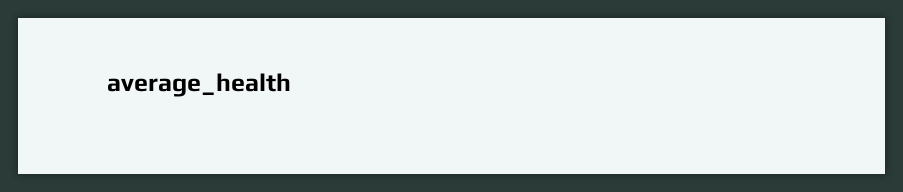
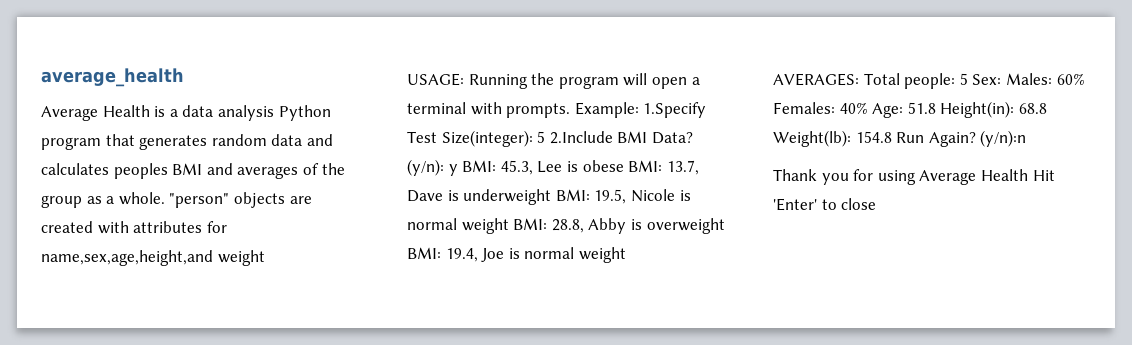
+ Average Health is a data analysis Python program that generates random data and calculates peoples BMI and averages of the group as a whole. "person" objects are created with attributes for name,sex,age,height,and weight
+ USAGE: Running the program will open a terminal with prompts. Example: 1.Specify Test Size(integer): 5 2.Include BMI Data? (y/n): y BMI: 45.3, Lee is obese BMI: 13.7, Dave is underweight BMI: 19.5, Nicole is normal weight BMI: 28.8, Abby is overweight BMI: 19.4, Joe is normal weight
+ AVERAGES: Total people: 5 Sex: Males: 60% Females: 40% Age: 51.8 Height(in): 68.8 Weight(lb): 154.8 Run Again? (y/n):n
+ Thank you for using Average Health Hit 'Enter' to close

